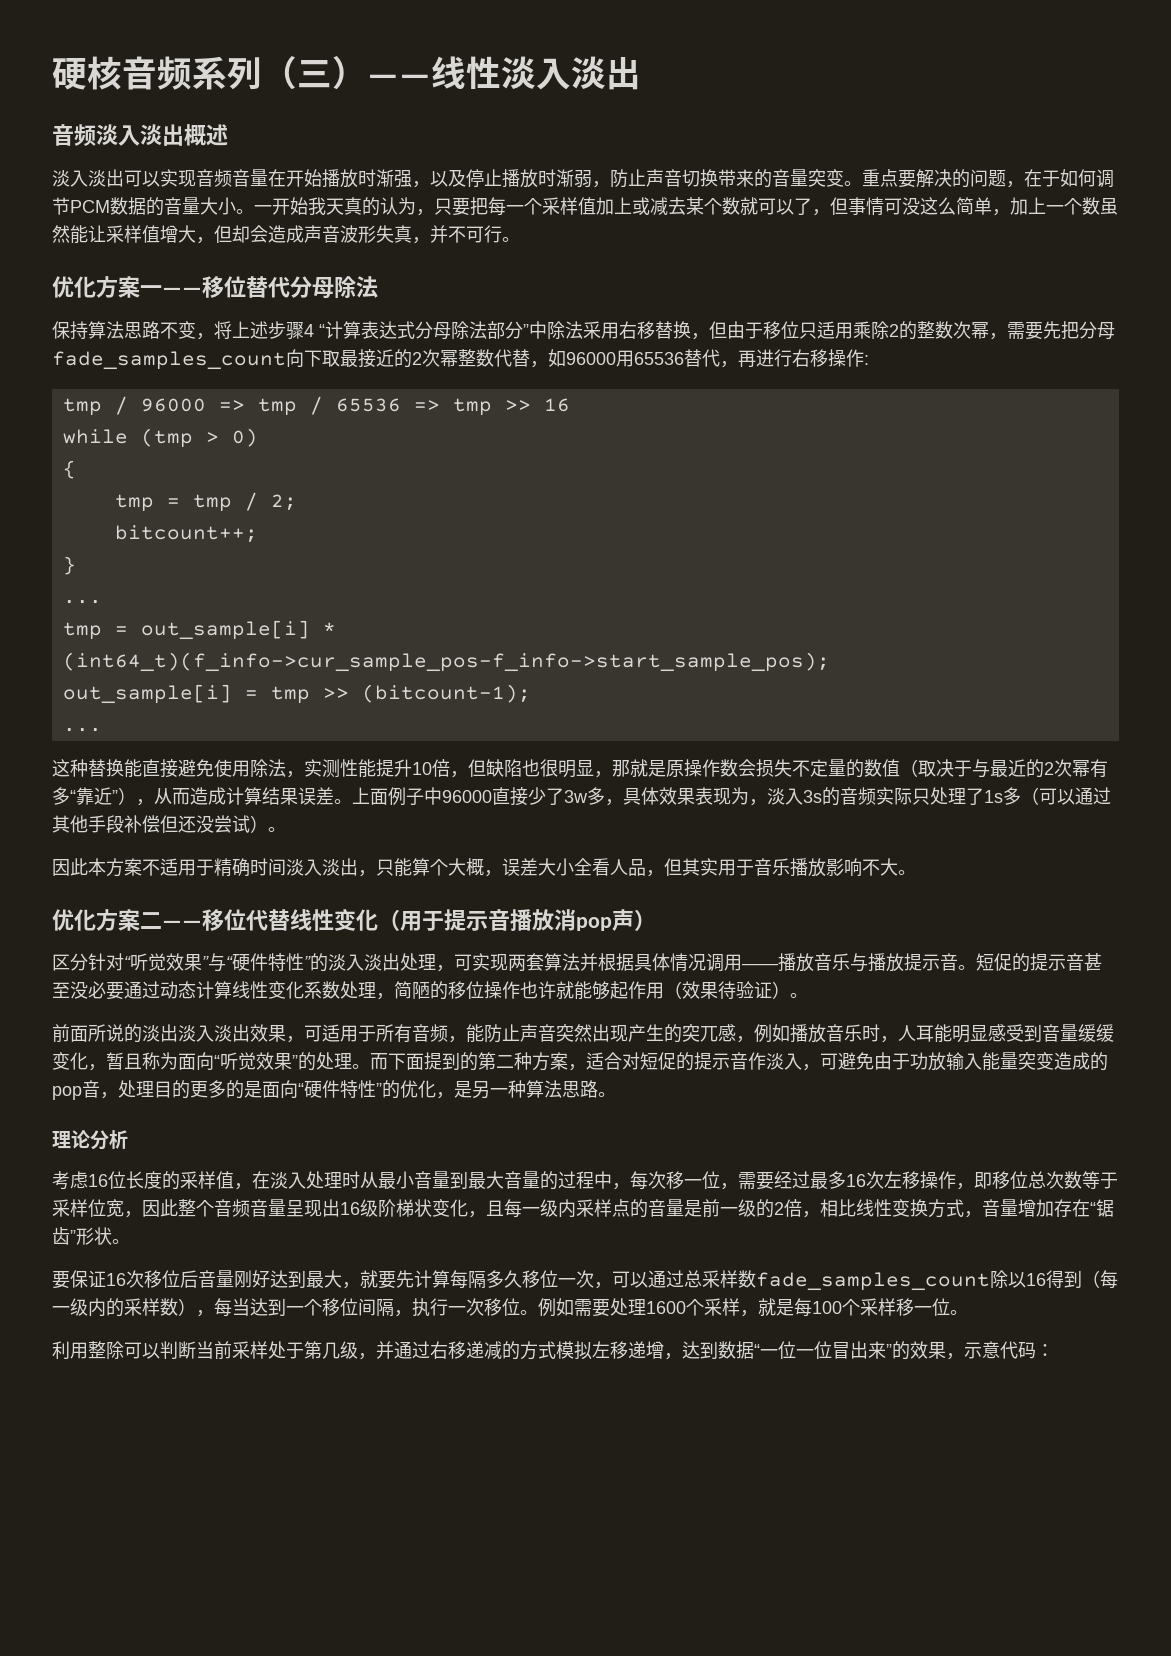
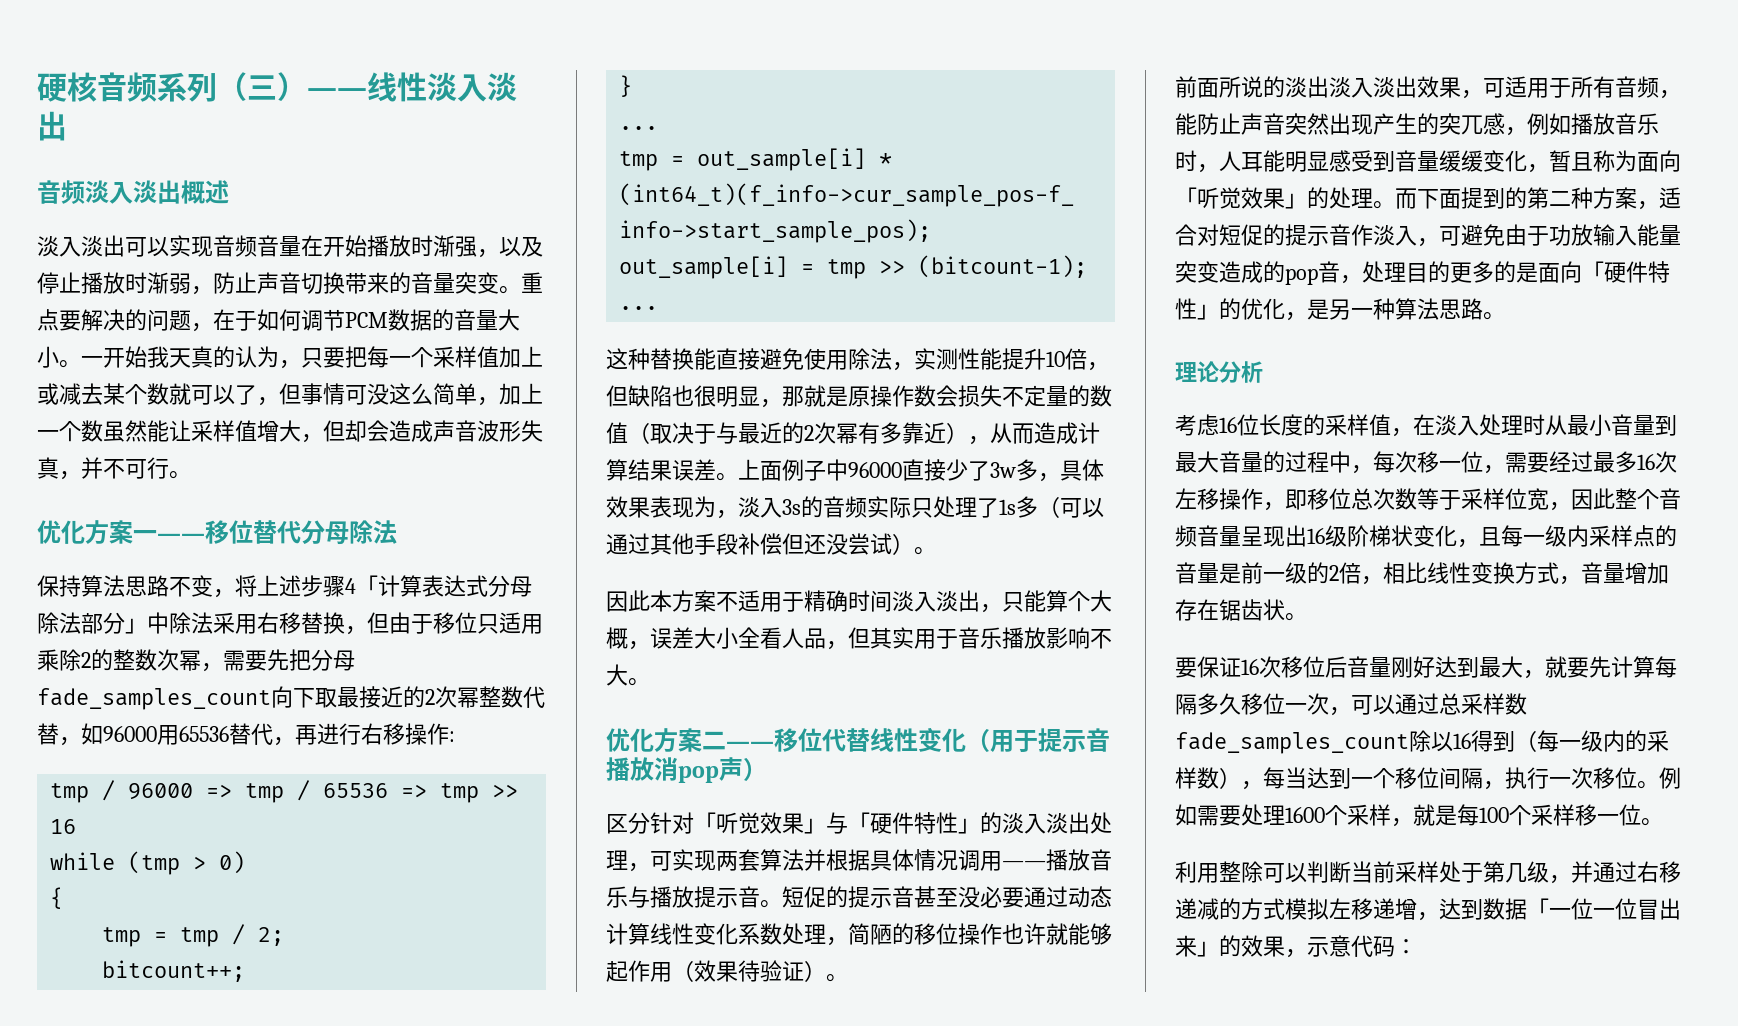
- 保持算法思路不变，将上述步骤4 “计算表达式分母除法部分”中除法采用右移替换，但由于移位只适用乘除2的整数次幂，需要先把分母fade_samples_count向下取最接近的2次幂整数代替，如96000用65536替代，再进行右移操作:
+ 保持算法思路不变，将上述步骤4「计算表达式分母除法部分」中除法采用右移替换，但由于移位只适用乘除2的整数次幂，需要先把分母fade_samples_count向下取最接近的2次幂整数代替，如96000用65536替代，再进行右移操作:
- 这种替换能直接避免使用除法，实测性能提升10倍，但缺陷也很明显，那就是原操作数会损失不定量的数值（取决于与最近的2次幂有多“靠近”），从而造成计算结果误差。
+ 这种替换能直接避免使用除法，实测性能提升10倍，但缺陷也很明显，那就是原操作数会损失不定量的数值（取决于与最近的2次幂有多靠近），从而造成计算结果误差。
- 区分针对“听觉效果”与“硬件特性”的淡入淡出处理，可实现两套算法并根据具体情况调用——播放音乐与播放提示音。
+ 区分针对「听觉效果」与「硬件特性」的淡入淡出处理，可实现两套算法并根据具体情况调用——播放音乐与播放提示音。
- 前面所说的淡出淡入淡出效果，可适用于所有音频，能防止声音突然出现产生的突兀感，例如播放音乐时，人耳能明显感受到音量缓缓变化，暂且称为面向“听觉效果”的处理。
+ 前面所说的淡出淡入淡出效果，可适用于所有音频，能防止声音突然出现产生的突兀感，例如播放音乐时，人耳能明显感受到音量缓缓变化，暂且称为面向「听觉效果」的处理。
- 而下面提到的第二种方案，适合对短促的提示音作淡入，可避免由于功放输入能量突变造成的pop音，处理目的更多的是面向“硬件特性”的优化，是另一种算法思路。
+ 而下面提到的第二种方案，适合对短促的提示音作淡入，可避免由于功放输入能量突变造成的pop音，处理目的更多的是面向「硬件特性」的优化，是另一种算法思路。
- 考虑16位长度的采样值，在淡入处理时从最小音量到最大音量的过程中，每次移一位，需要经过最多16次左移操作，即移位总次数等于采样位宽，因此整个音频音量呈现出16级阶梯状变化，且每一级内采样点的音量是前一级的2倍，相比线性变换方式，音量增加存在“锯齿”形状。
+ 考虑16位长度的采样值，在淡入处理时从最小音量到最大音量的过程中，每次移一位，需要经过最多16次左移操作，即移位总次数等于采样位宽，因此整个音频音量呈现出16级阶梯状变化，且每一级内采样点的音量是前一级的2倍，相比线性变换方式，音量增加存在锯齿状。
- 利用整除可以判断当前采样处于第几级，并通过右移递减的方式模拟左移递增，达到数据“一位一位冒出来”的效果，示意代码：
+ 利用整除可以判断当前采样处于第几级，并通过右移递减的方式模拟左移递增，达到数据「一位一位冒出来」的效果，示意代码：

